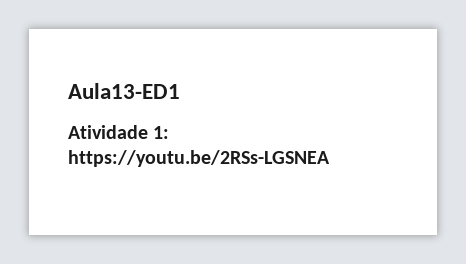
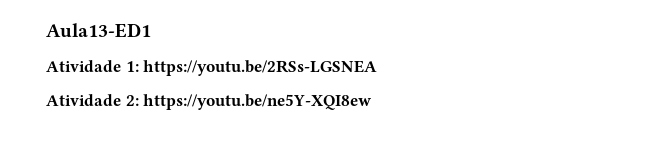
+ Atividade 2: https://youtu.be/ne5Y-XQI8ew

